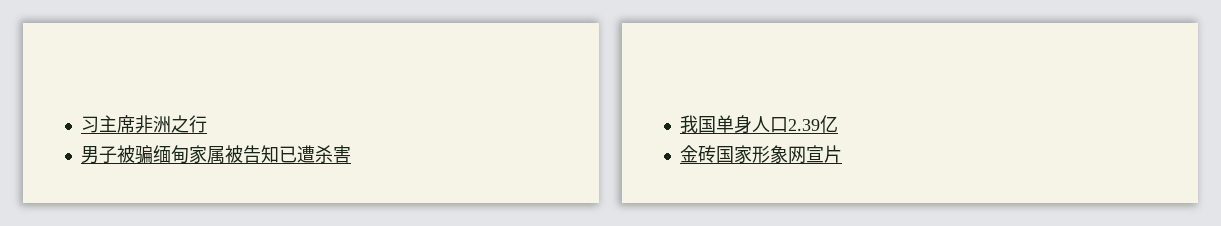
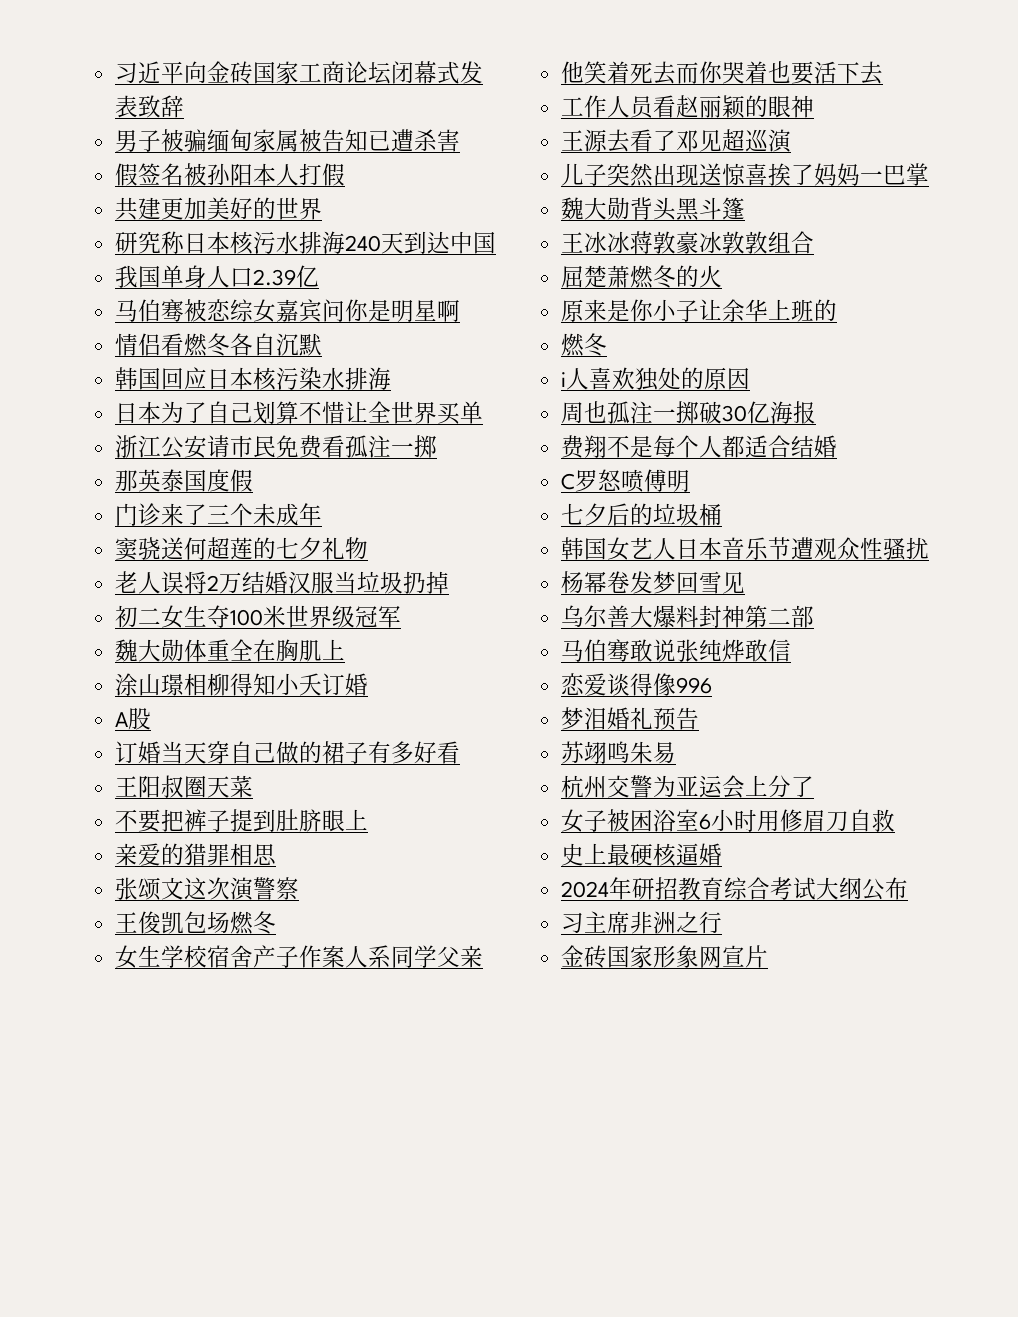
- 习主席非洲之行
+ 习近平向金砖国家工商论坛闭幕式发表致辞
+ 假签名被孙阳本人打假
+ 共建更加美好的世界
+ 研究称日本核污水排海240天到达中国
+ 马伯骞被恋综女嘉宾问你是明星啊
+ 情侣看燃冬各自沉默
+ 韩国回应日本核污染水排海
+ 日本为了自己划算不惜让全世界买单
+ 浙江公安请市民免费看孤注一掷
+ 那英泰国度假
+ 门诊来了三个未成年
+ 窦骁送何超莲的七夕礼物
+ 老人误将2万结婚汉服当垃圾扔掉
+ 初二女生夺100米世界级冠军
+ 魏大勋体重全在胸肌上
+ 涂山璟相柳得知小夭订婚
+ A股
+ 订婚当天穿自己做的裙子有多好看
+ 王阳叔圈天菜
+ 不要把裤子提到肚脐眼上
+ 亲爱的猎罪相思
+ 张颂文这次演警察
+ 王俊凯包场燃冬
+ 女生学校宿舍产子作案人系同学父亲
+ 他笑着死去而你哭着也要活下去
+ 工作人员看赵丽颖的眼神
+ 王源去看了邓见超巡演
+ 儿子突然出现送惊喜挨了妈妈一巴掌
+ 魏大勋背头黑斗篷
+ 王冰冰蒋敦豪冰敦敦组合
+ 屈楚萧燃冬的火
+ 原来是你小子让余华上班的
+ 燃冬
+ i人喜欢独处的原因
+ 周也孤注一掷破30亿海报
+ 费翔不是每个人都适合结婚
+ C罗怒喷傅明
+ 七夕后的垃圾桶
+ 韩国女艺人日本音乐节遭观众性骚扰
+ 杨幂卷发梦回雪见
+ 乌尔善大爆料封神第二部
+ 马伯骞敢说张纯烨敢信
+ 恋爱谈得像996
+ 梦泪婚礼预告
+ 苏翊鸣朱易
+ 杭州交警为亚运会上分了
+ 女子被困浴室6小时用修眉刀自救
+ 史上最硬核逼婚
+ 2024年研招教育综合考试大纲公布
+ 习主席非洲之行

